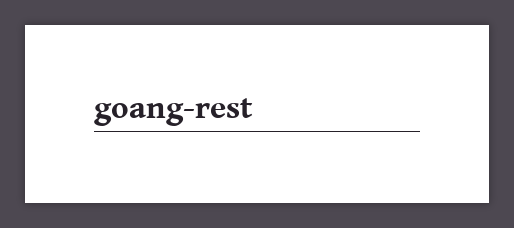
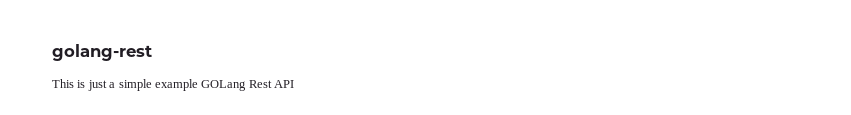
- goang-rest
+ golang-rest
+ This is just a simple example GOLang Rest API

